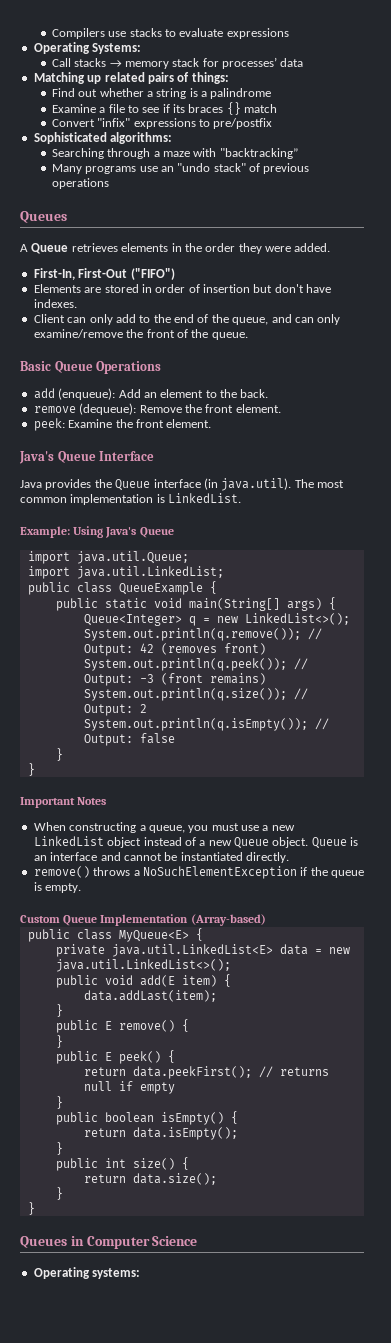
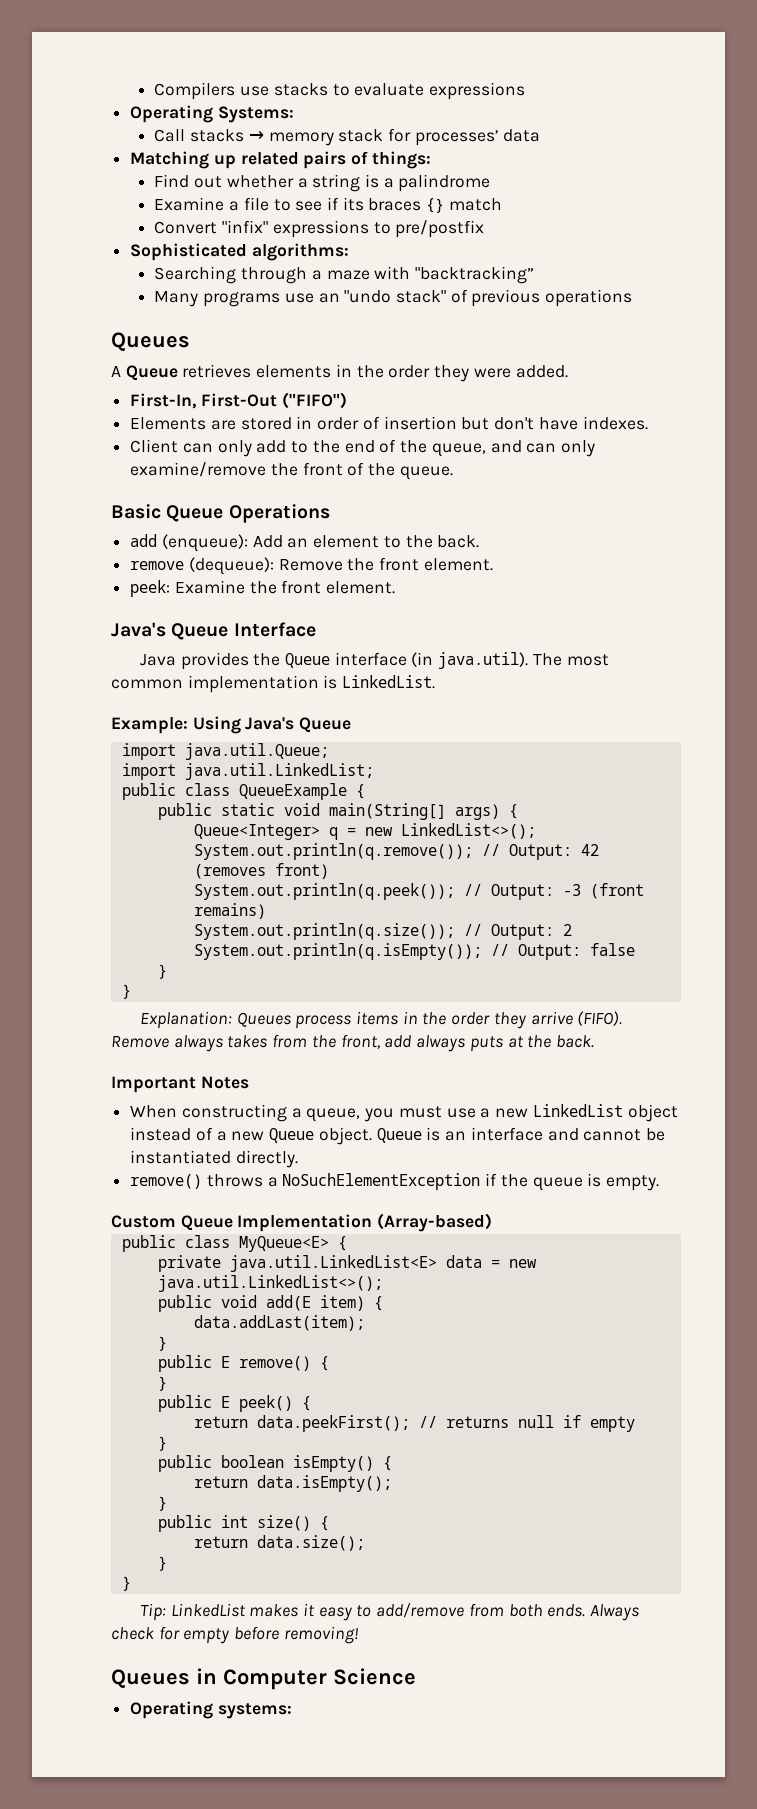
+ Explanation: Queues process items in the order they arrive (FIFO). Remove always takes from the front, add always puts at the back.
+ Tip: LinkedList makes it easy to add/remove from both ends. Always check for empty before removing!

